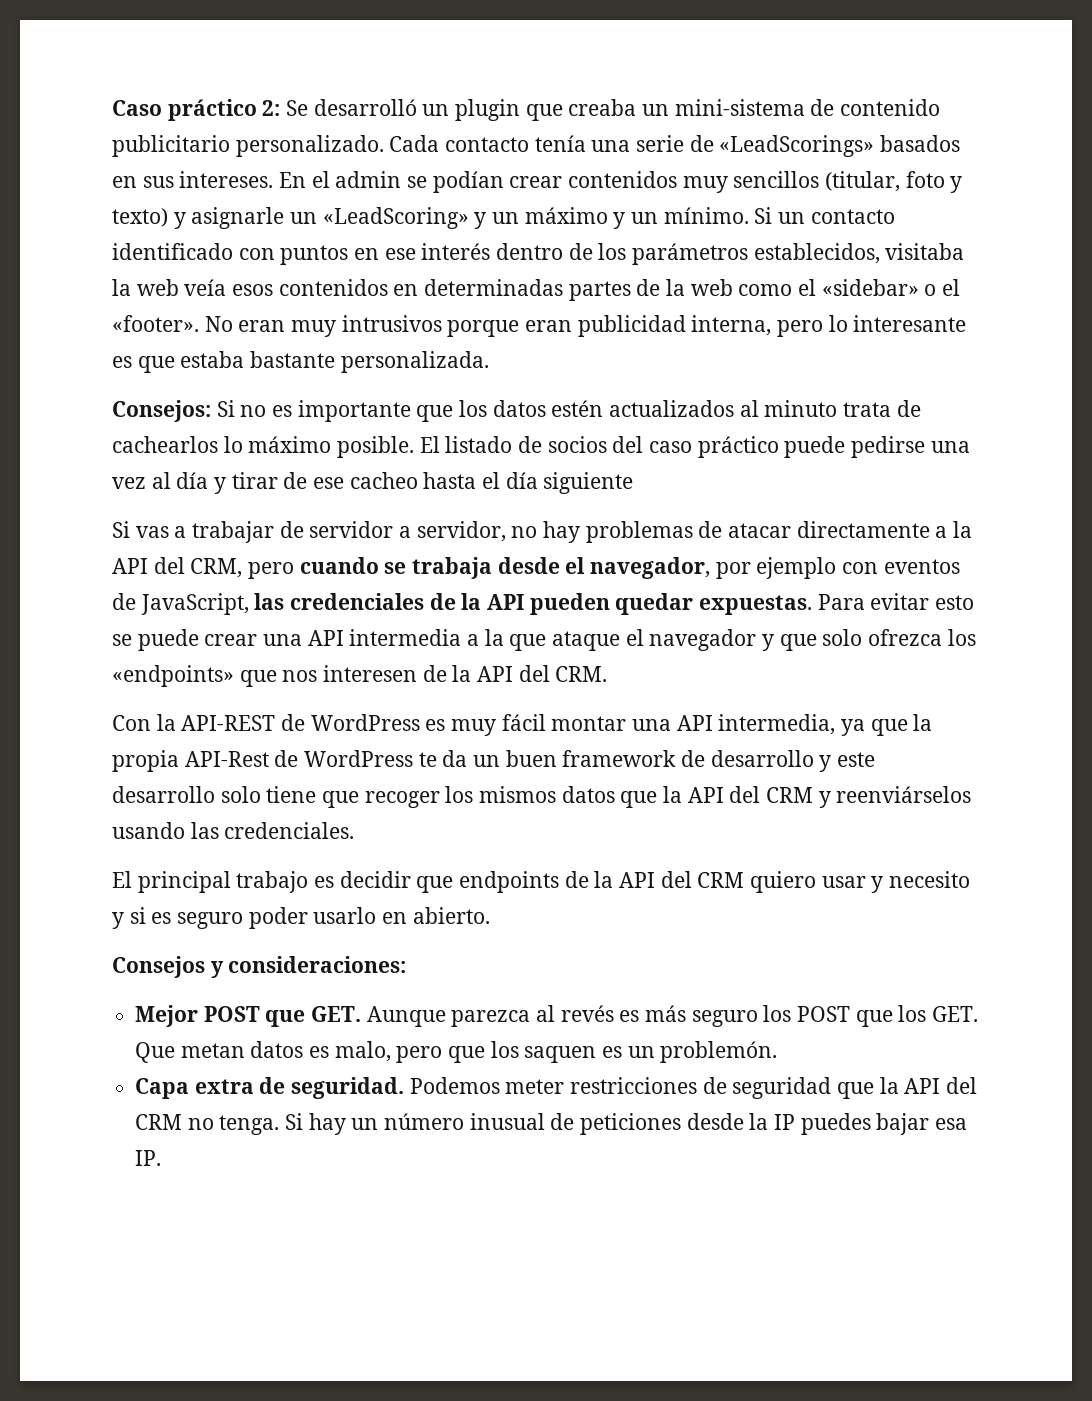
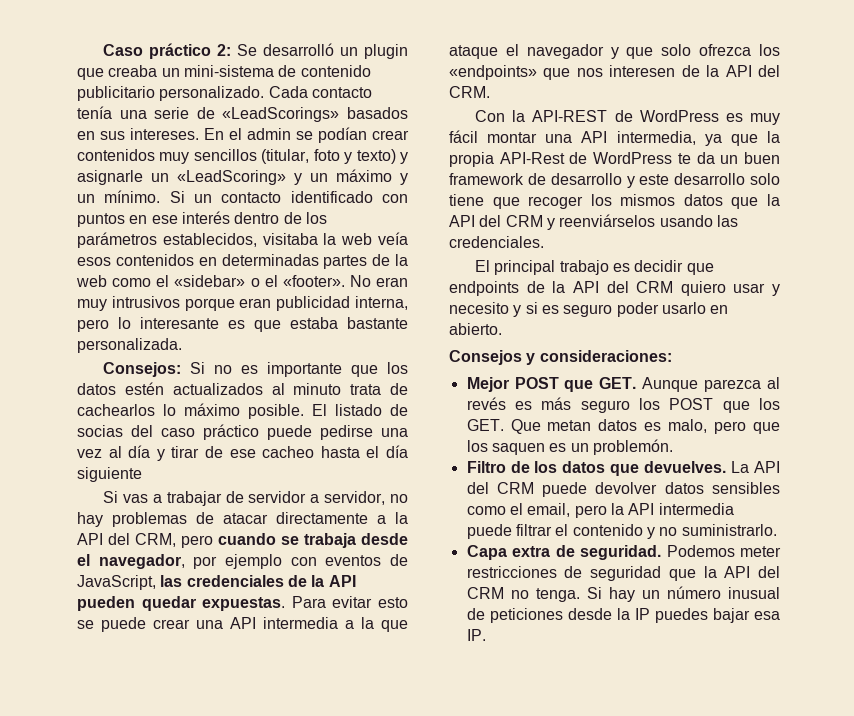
- El listado de socios del caso práctico puede pedirse una vez al día y tirar de ese cacheo hasta el día siguiente
+ El listado de socias del caso práctico puede pedirse una vez al día y tirar de ese cacheo hasta el día siguiente
+ Filtro de los datos que devuelves. La API del CRM puede devolver datos sensibles como el email, pero la API intermedia puede filtrar el contenido y no suministrarlo.

